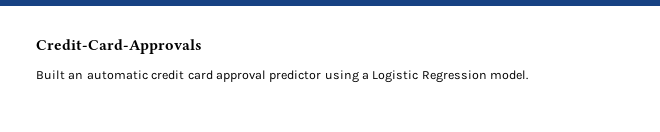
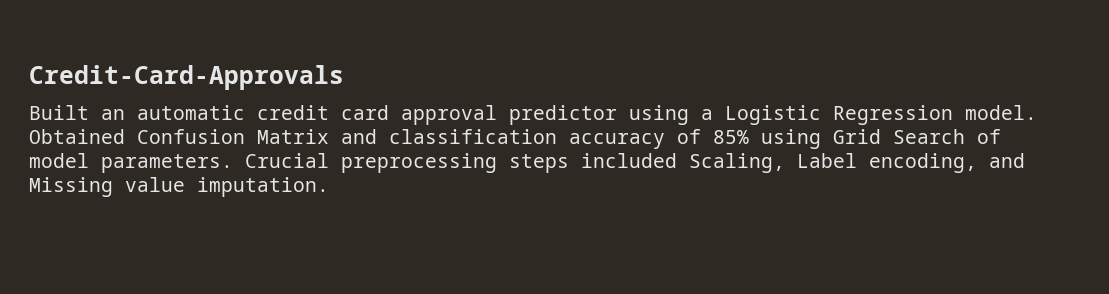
+ Obtained Confusion Matrix and classification accuracy of 85% using Grid Search of model parameters. Crucial preprocessing steps included Scaling, Label encoding, and Missing value imputation.

